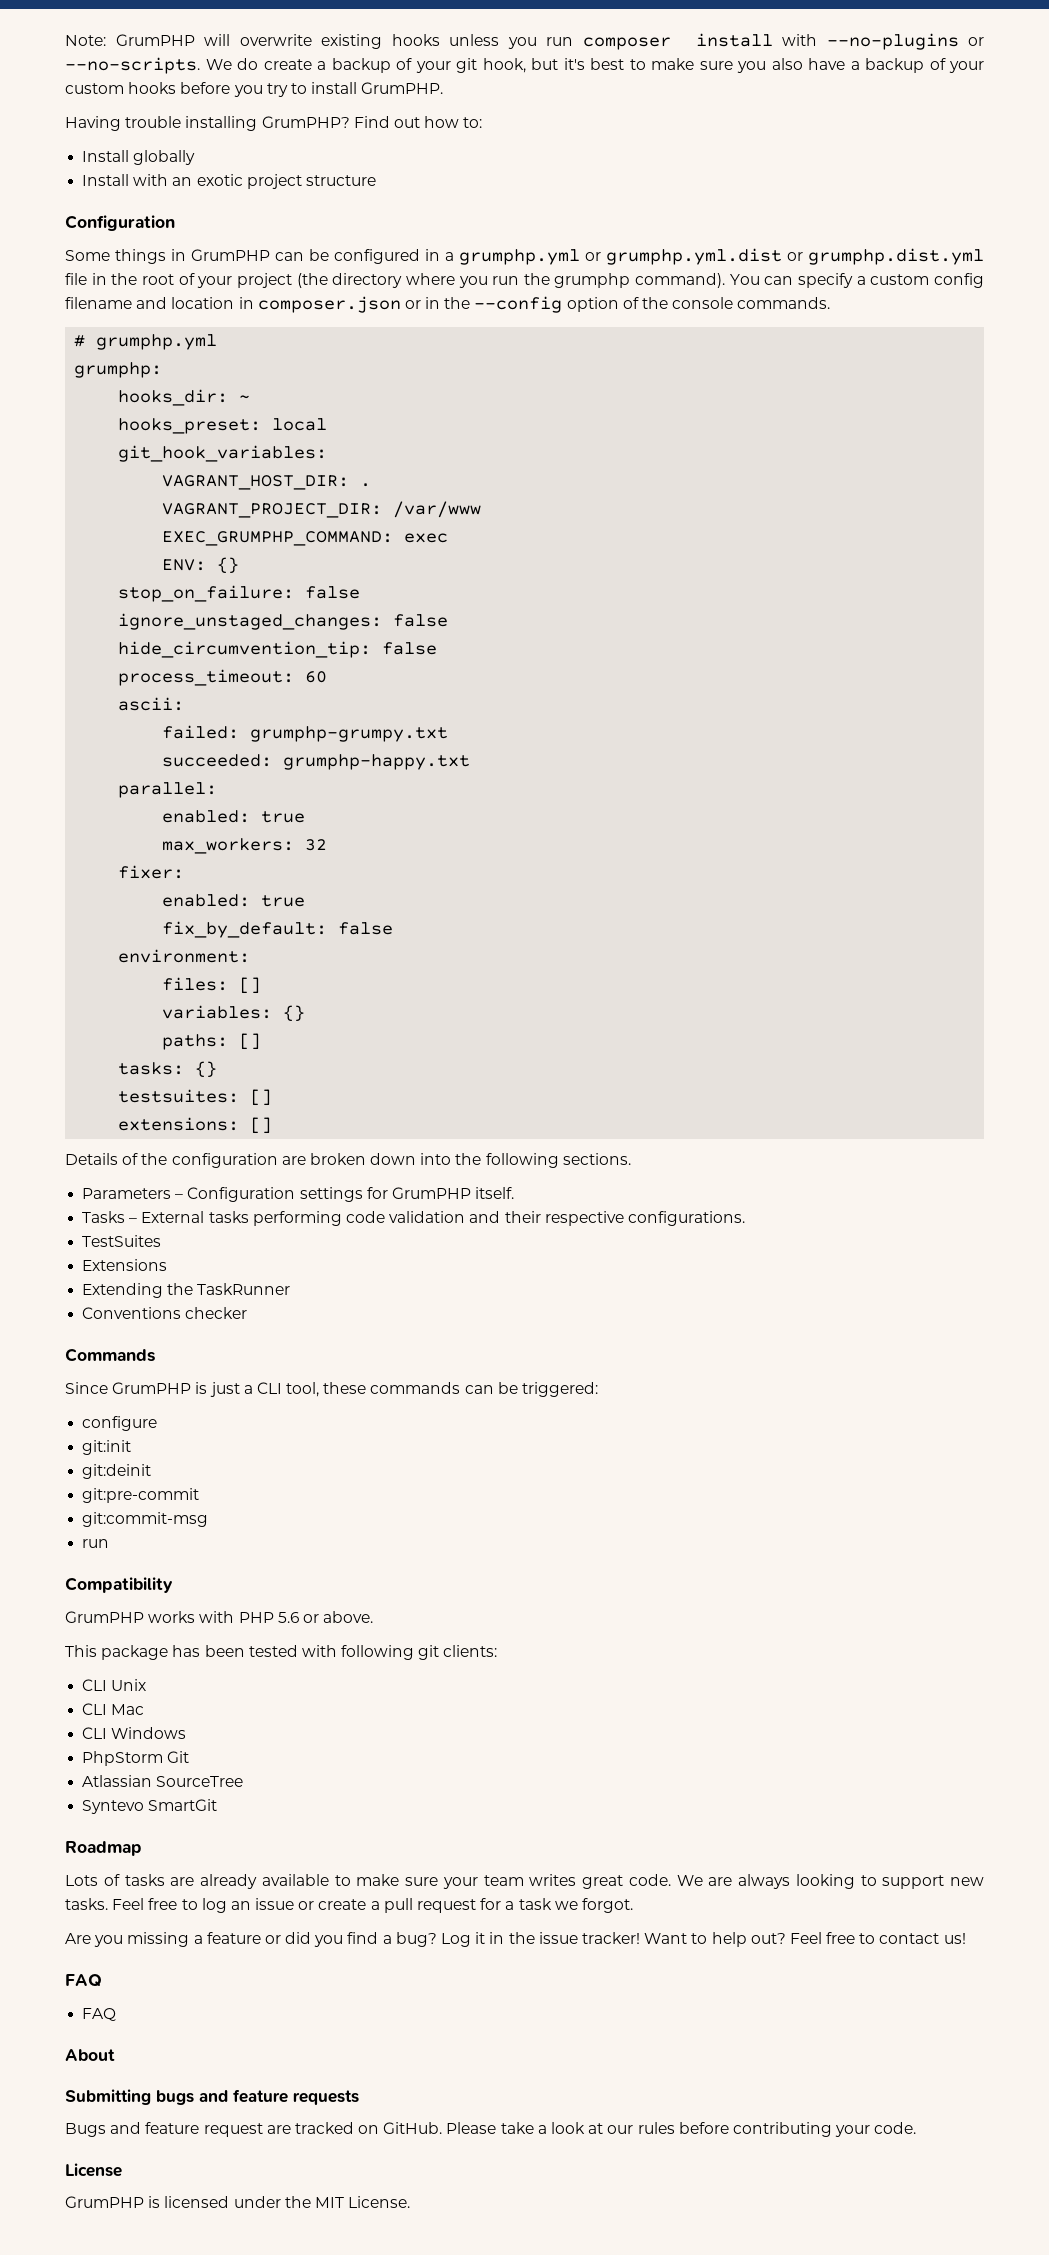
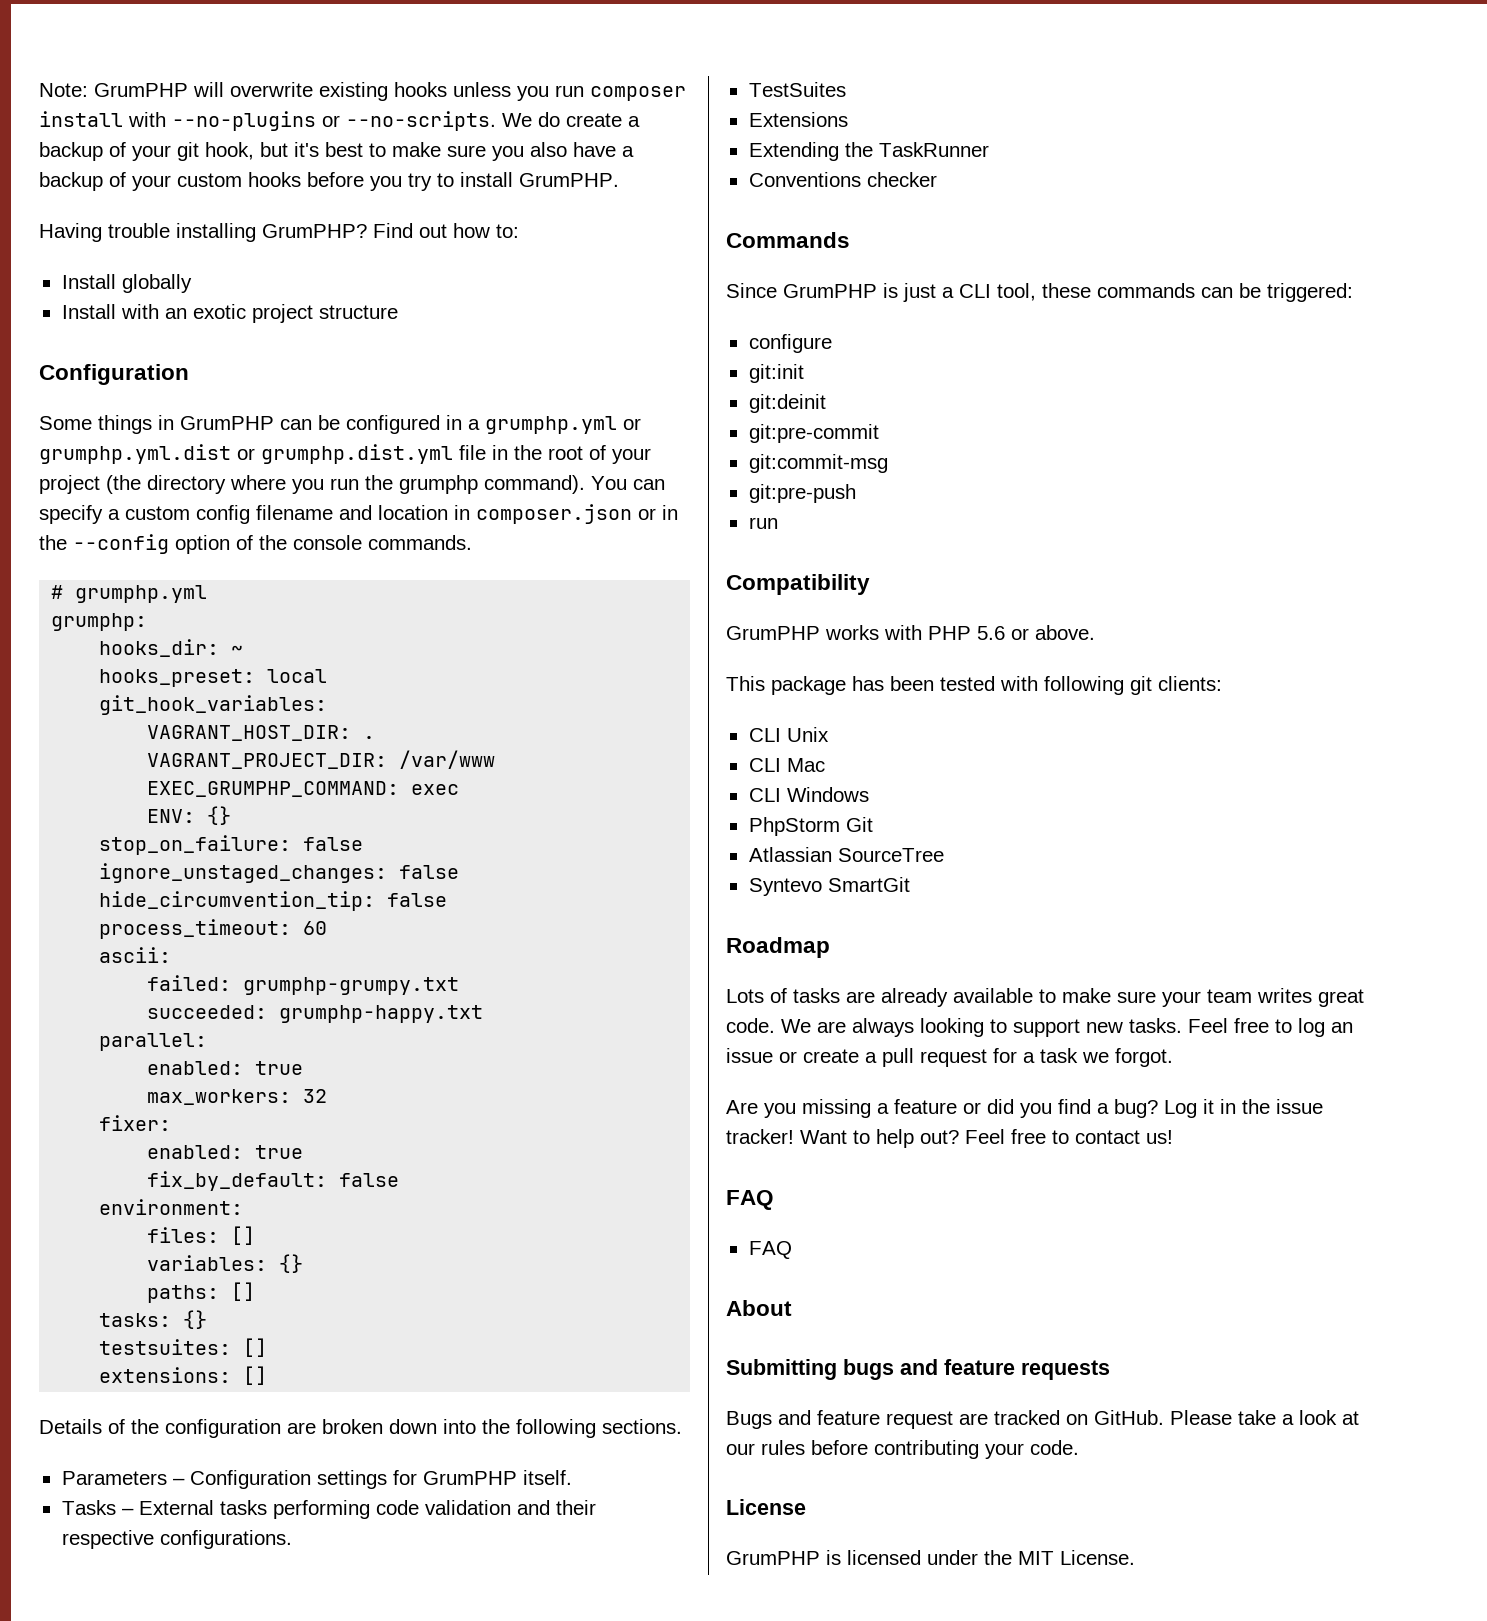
+ git:pre-push

